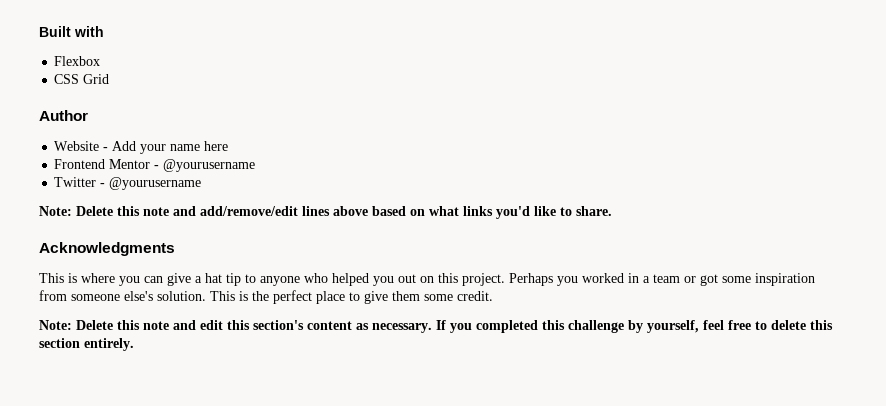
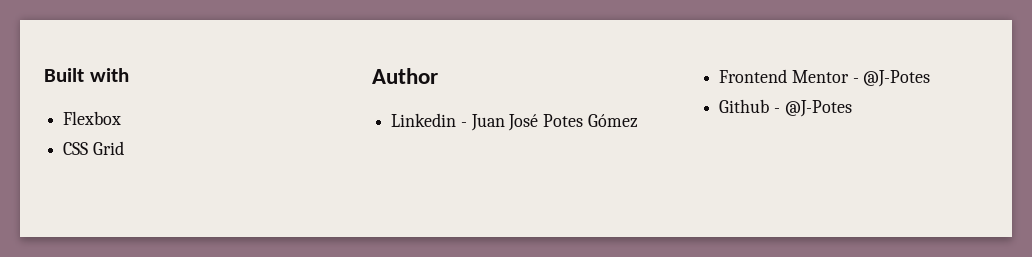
- Website - Add your name here
- Frontend Mentor - @yourusername
- Twitter - @yourusername
- Note: Delete this note and add/remove/edit lines above based on what links you'd like to share.
- Acknowledgments
- This is where you can give a hat tip to anyone who helped you out on this project. Perhaps you worked in a team or got some inspiration from someone else's solution. This is the perfect place to give them some credit.
- Note: Delete this note and edit this section's content as necessary. If you completed this challenge by yourself, feel free to delete this section entirely.
+ Linkedin - Juan José Potes Gómez
+ Frontend Mentor - @J-Potes
+ Github - @J-Potes

